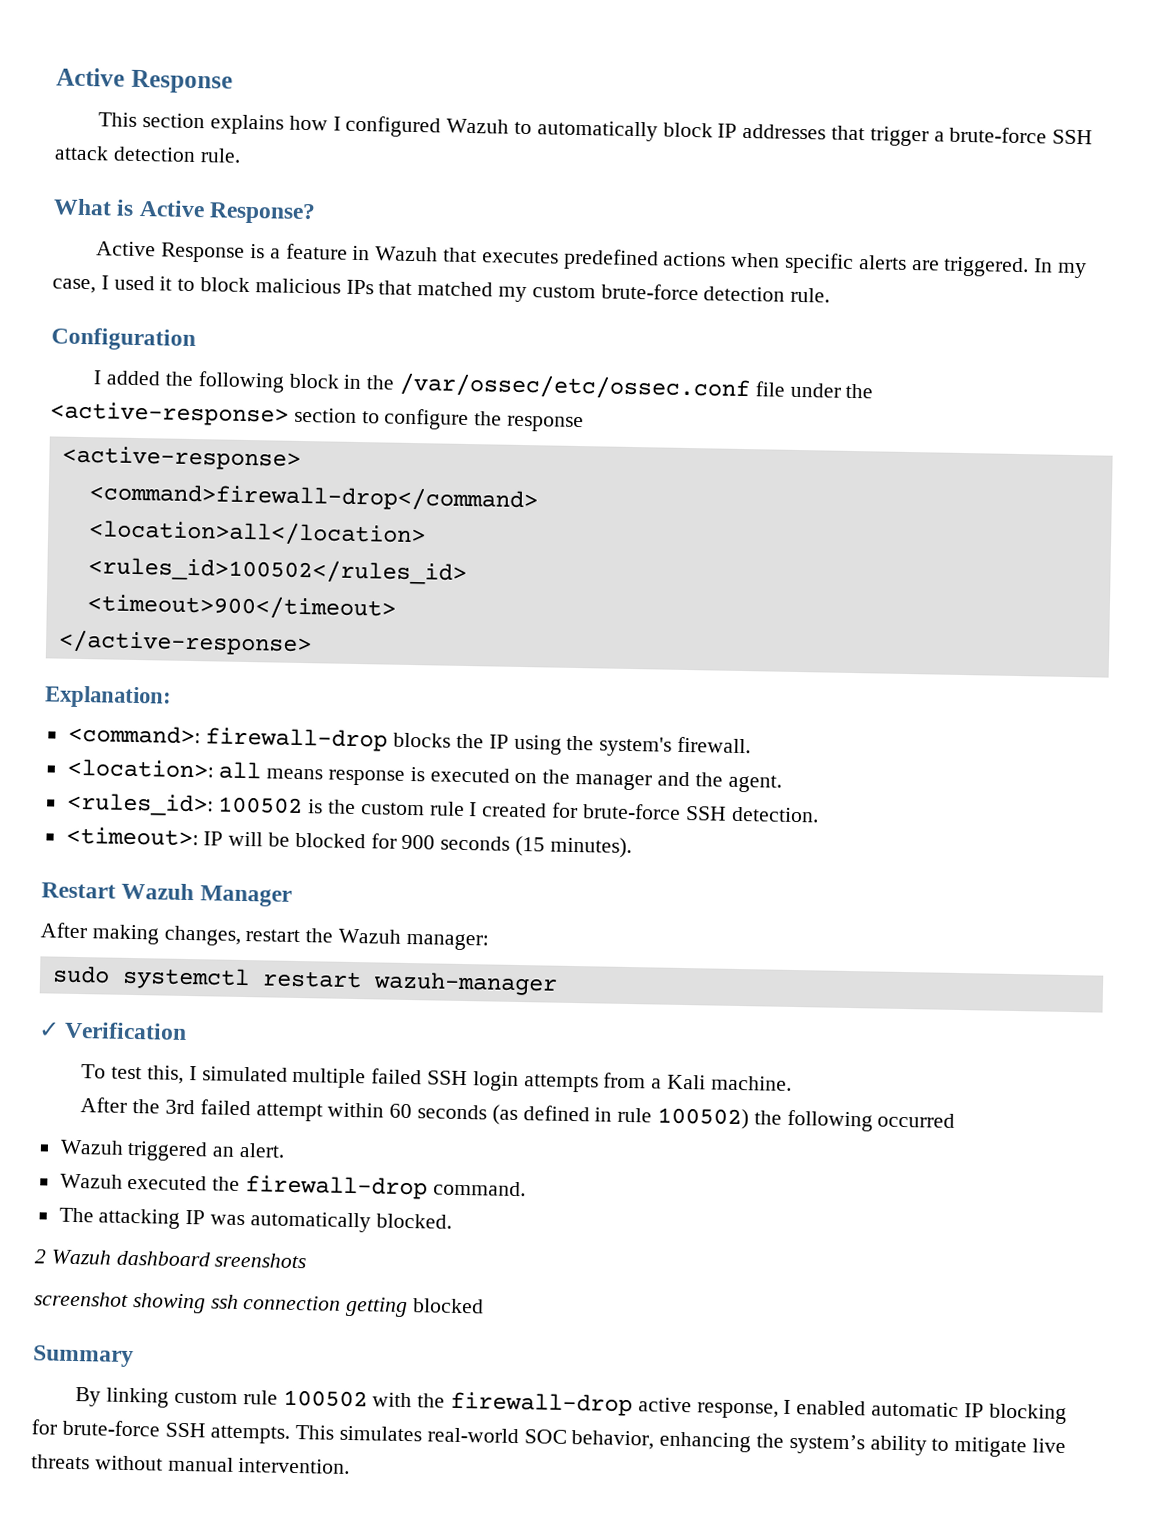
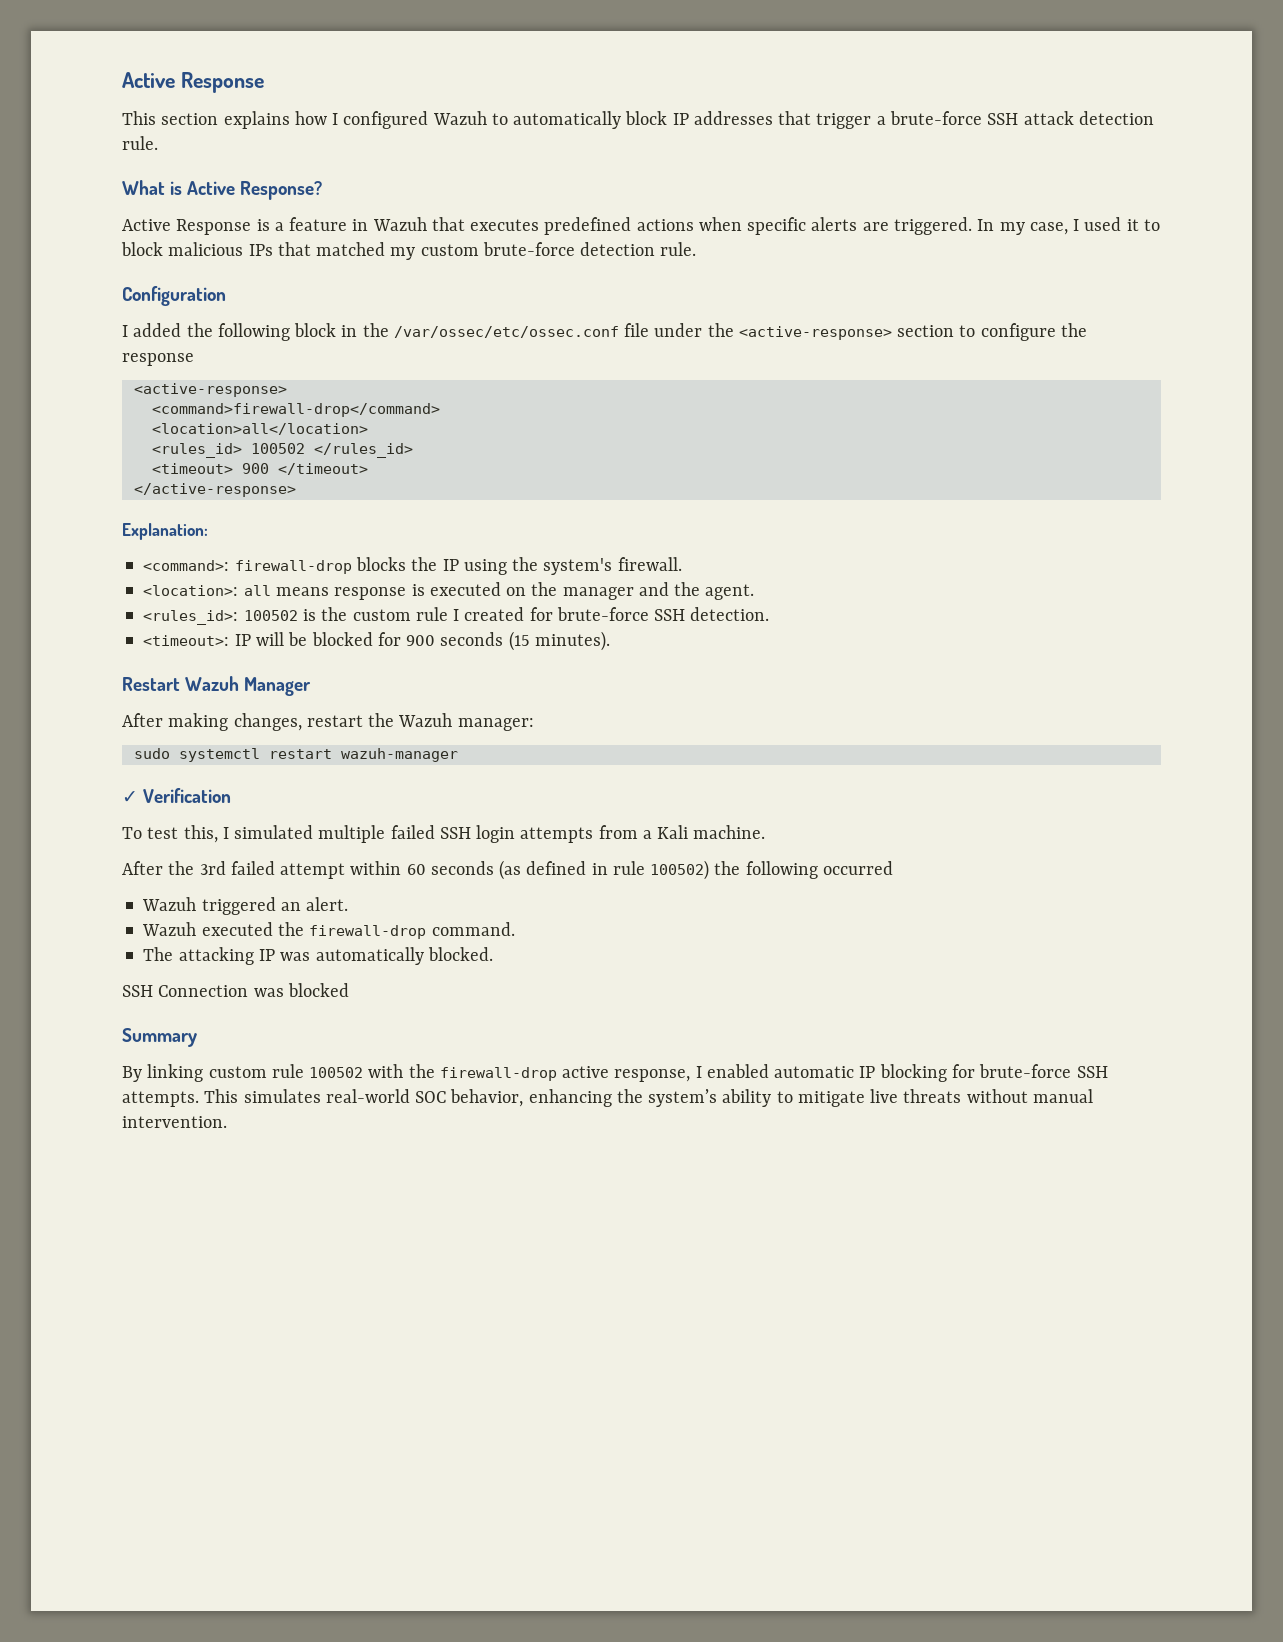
- <rules_id>100502</rules_id>
- <timeout>900</timeout>
+ <rules_id> 100502 </rules_id>
+ <timeout> 900 </timeout>
- 2 Wazuh dashboard sreenshots
- screenshot showing ssh connection getting blocked
+ SSH Connection was blocked

